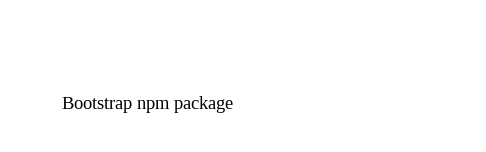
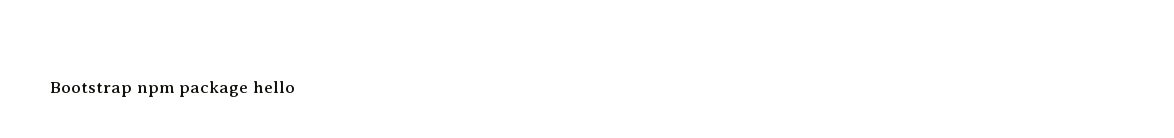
- Bootstrap npm package
+ Bootstrap npm package hello

